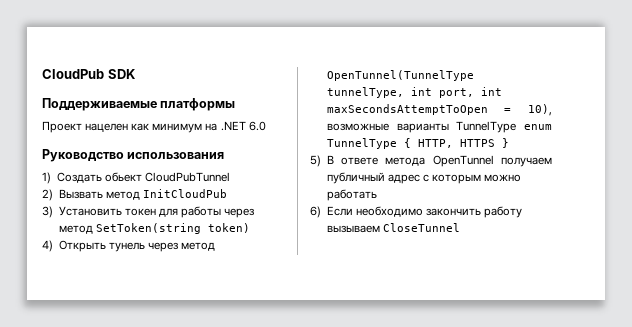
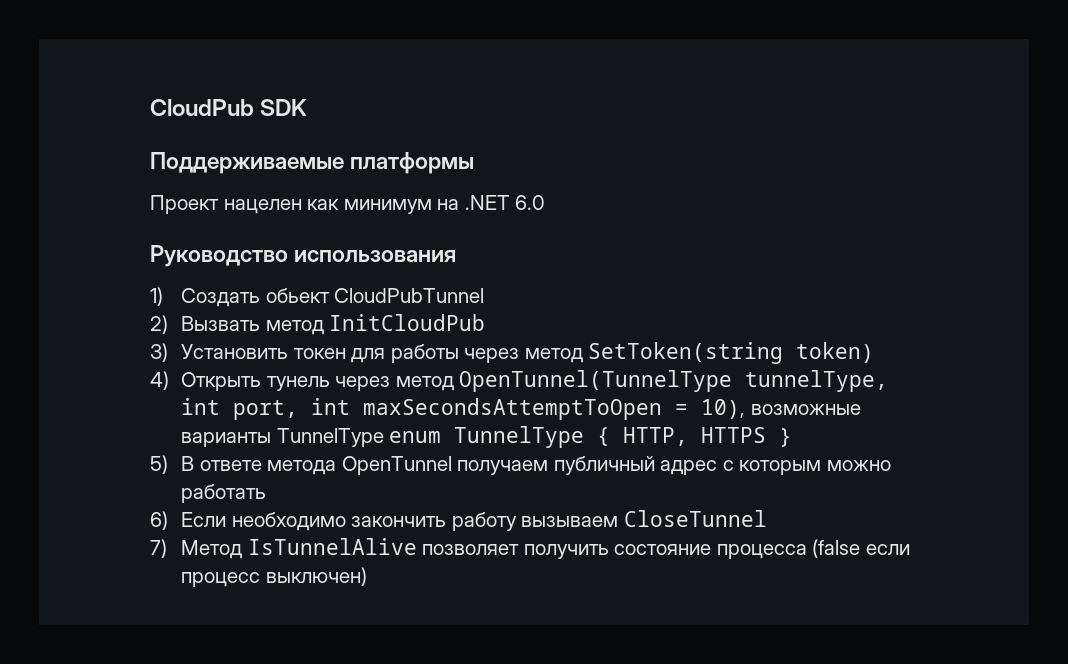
+ 7) Метод IsTunnelAlive позволяет получить состояние процесса (false если процесс выключен)

